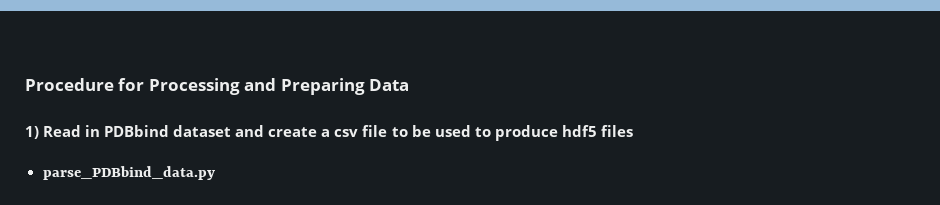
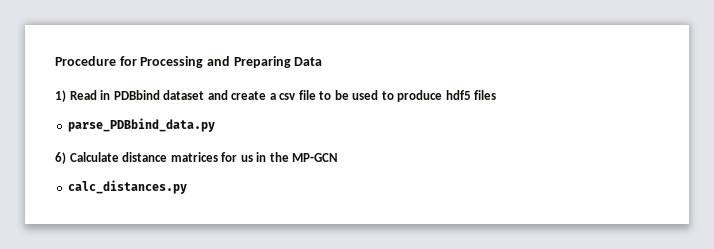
+ 6) Calculate distance matrices for us in the MP-GCN
+ calc_distances.py

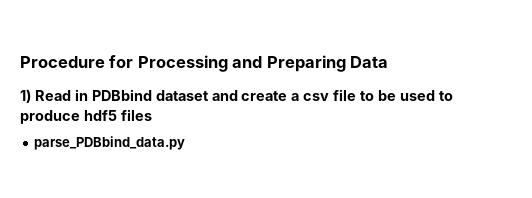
- 6) Calculate distance matrices for us in the MP-GCN
- calc_distances.py

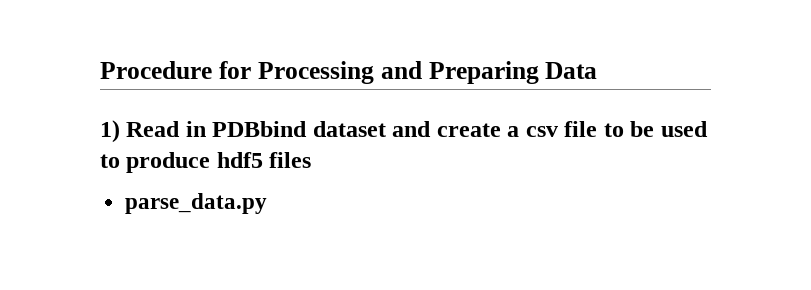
- parse_PDBbind_data.py
+ parse_data.py

